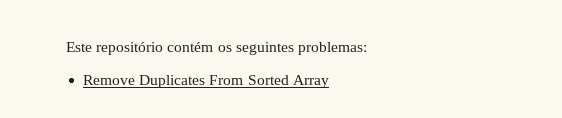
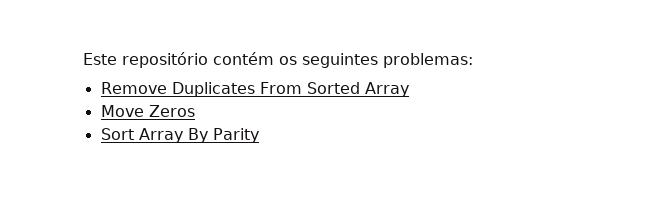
+ Move Zeros
+ Sort Array By Parity

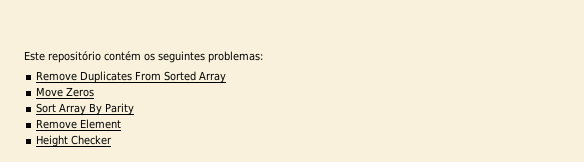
+ Remove Element
+ Height Checker

